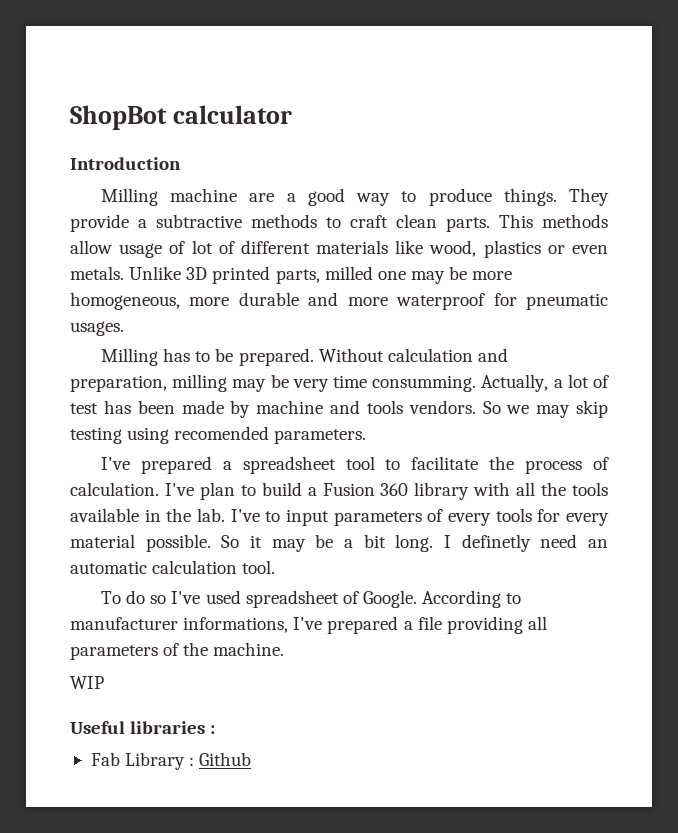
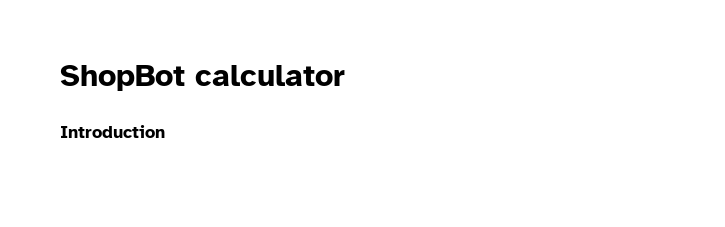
- Milling machine are a good way to produce things. They provide a subtractive methods to craft clean parts. This methods allow usage of lot of different materials like wood, plastics or even metals. Unlike 3D printed parts, milled one may be more homogeneous, more durable and more waterproof for pneumatic usages.
- Milling has to be prepared. Without calculation and preparation, milling may be very time consumming. Actually, a lot of test has been made by machine and tools vendors. So we may skip testing using recomended parameters.
- I've prepared a spreadsheet tool to facilitate the process of calculation. I've plan to build a Fusion 360 library with all the tools available in the lab. I've to input parameters of every tools for every material possible. So it may be a bit long. I definetly need an automatic calculation tool.
- To do so I've used spreadsheet of Google. According to manufacturer informations, I've prepared a file providing all parameters of the machine.
- WIP
- Useful libraries :
- Fab Library : Github

